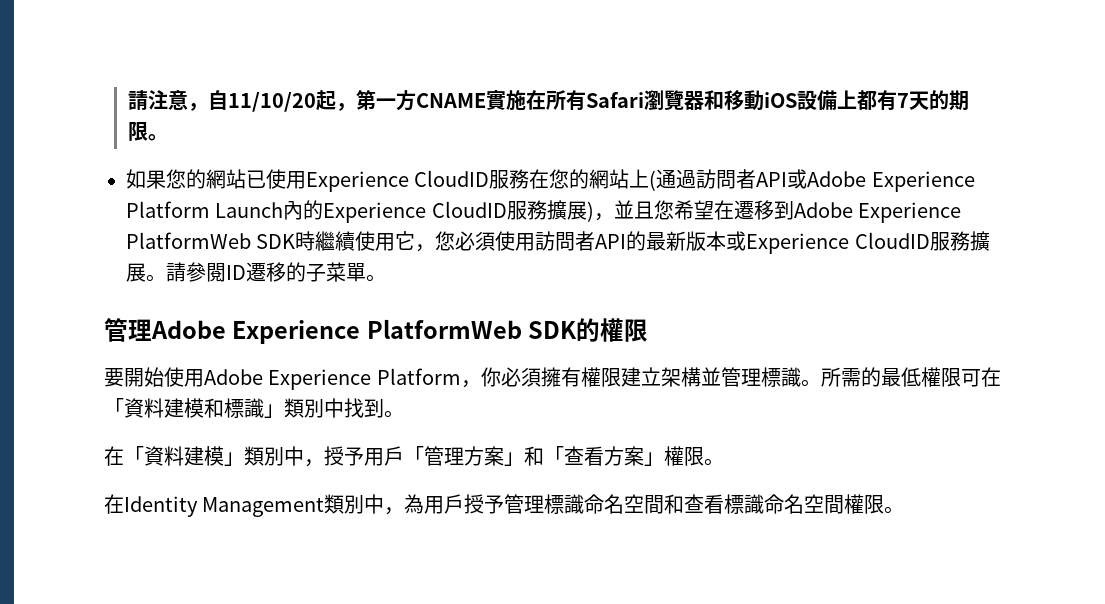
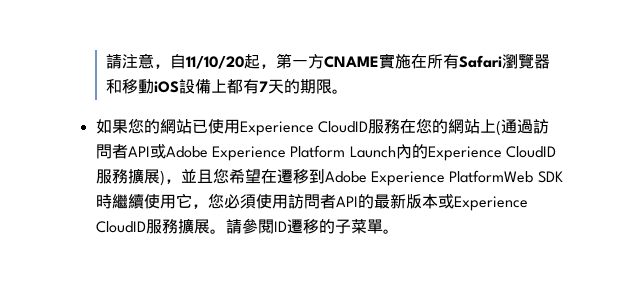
- 管理Adobe Experience PlatformWeb SDK的權限
- 要開始使用Adobe Experience Platform，你必須擁有權限建立架構並管理標識。所需的最低權限可在「資料建模和標識」類別中找到。
- 在「資料建模」類別中，授予用戶「管理方案」和「查看方案」權限。
- 在Identity Management類別中，為用戶授予管理標識命名空間和查看標識命名空間權限。

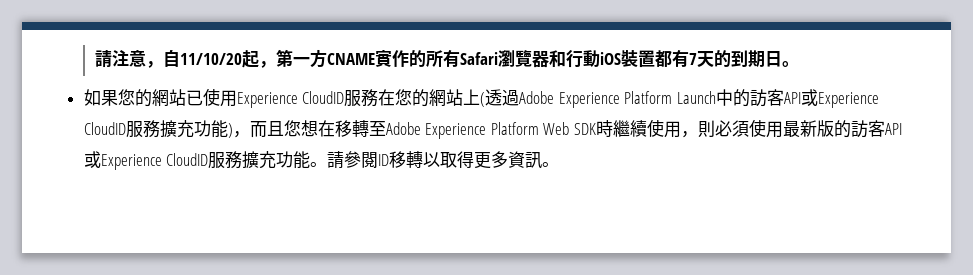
- 請注意，自11/10/20起，第一方CNAME實施在所有Safari瀏覽器和移動iOS設備上都有7天的期限。
+ 請注意，自11/10/20起，第一方CNAME實作的所有Safari瀏覽器和行動iOS裝置都有7天的到期日。
- 如果您的網站已使用Experience CloudID服務在您的網站上(通過訪問者API或Adobe Experience Platform Launch內的Experience CloudID服務擴展)，並且您希望在遷移到Adobe Experience PlatformWeb SDK時繼續使用它，您必須使用訪問者API的最新版本或Experience CloudID服務擴展。
+ 如果您的網站已使用Experience CloudID服務在您的網站上(透過Adobe Experience Platform Launch中的訪客API或Experience CloudID服務擴充功能)，而且您想在移轉至Adobe Experience Platform Web SDK時繼續使用，則必須使用最新版的訪客API或Experience CloudID服務擴充功能。
- 請參閱ID遷移的子菜單。
+ 請參閱ID移轉以取得更多資訊。

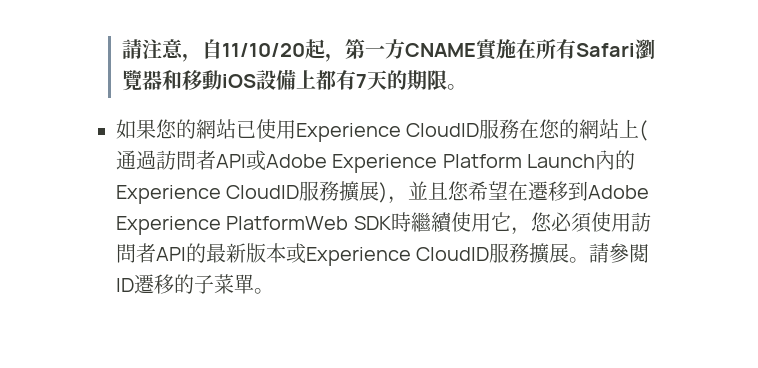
- 請注意，自11/10/20起，第一方CNAME實作的所有Safari瀏覽器和行動iOS裝置都有7天的到期日。
+ 請注意，自11/10/20起，第一方CNAME實施在所有Safari瀏覽器和移動iOS設備上都有7天的期限。
- 如果您的網站已使用Experience CloudID服務在您的網站上(透過Adobe Experience Platform Launch中的訪客API或Experience CloudID服務擴充功能)，而且您想在移轉至Adobe Experience Platform Web SDK時繼續使用，則必須使用最新版的訪客API或Experience CloudID服務擴充功能。請參閱ID移轉以取得更多資訊。
+ 如果您的網站已使用Experience CloudID服務在您的網站上(通過訪問者API或Adobe Experience Platform Launch內的Experience CloudID服務擴展)，並且您希望在遷移到Adobe Experience PlatformWeb SDK時繼續使用它，您必須使用訪問者API的最新版本或Experience CloudID服務擴展。請參閱ID遷移的子菜單。

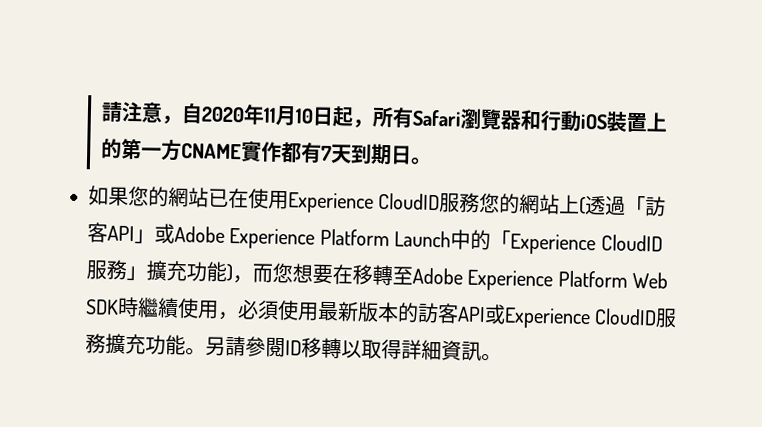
- 請注意，自11/10/20起，第一方CNAME實施在所有Safari瀏覽器和移動iOS設備上都有7天的期限。
+ 請注意，自2020年11月10日起，所有Safari瀏覽器和行動iOS裝置上的第一方CNAME實作都有7天到期日。
- 如果您的網站已使用Experience CloudID服務在您的網站上(通過訪問者API或Adobe Experience Platform Launch內的Experience CloudID服務擴展)，並且您希望在遷移到Adobe Experience PlatformWeb SDK時繼續使用它，您必須使用訪問者API的最新版本或Experience CloudID服務擴展。請參閱ID遷移的子菜單。
+ 如果您的網站已在使用Experience CloudID服務您的網站上(透過「訪客API」或Adobe Experience Platform Launch中的「Experience CloudID服務」擴充功能)，而您想要在移轉至Adobe Experience Platform Web SDK時繼續使用，必須使用最新版本的訪客API或Experience CloudID服務擴充功能。另請參閱ID移轉以取得詳細資訊。

